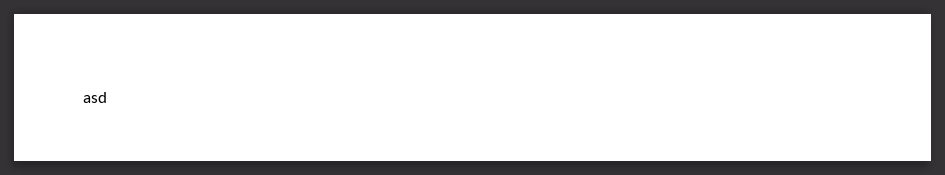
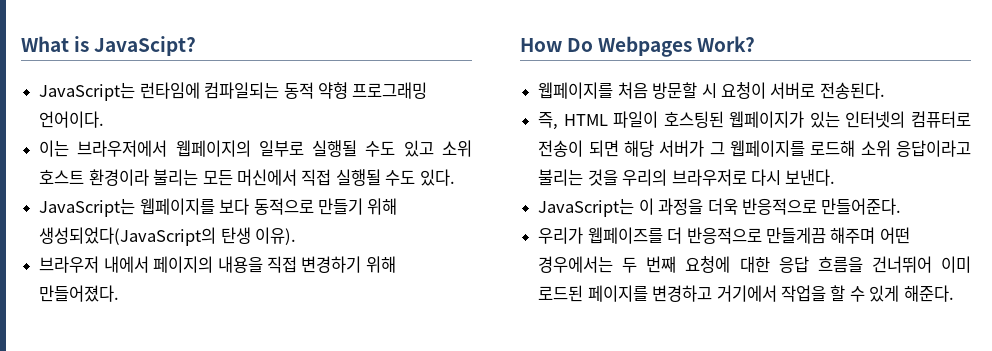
- asd
+ What is JavaScipt?
+ JavaScript는 런타임에 컴파일되는 동적 약형 프로그래밍 언어이다.
+ 이는 브라우저에서 웹페이지의 일부로 실행될 수도 있고 소위 호스트 환경이라 불리는 모든 머신에서 직접 실행될 수도 있다.
+ JavaScript는 웹페이지를 보다 동적으로 만들기 위해 생성되었다(JavaScript의 탄생 이유).
+ 브라우저 내에서 페이지의 내용을 직접 변경하기 위해 만들어졌다.
+ How Do Webpages Work?
+ 웹페이지를 처음 방문할 시 요청이 서버로 전송된다.
+ 즉, HTML 파일이 호스팅된 웹페이지가 있는 인터넷의 컴퓨터로 전송이 되면 해당 서버가 그 웹페이지를 로드해 소위 응답이라고 불리는 것을 우리의 브라우저로 다시 보낸다.
+ JavaScript는 이 과정을 더욱 반응적으로 만들어준다.
+ 우리가 웹페이즈를 더 반응적으로 만들게끔 해주며 어떤 경우에서는 두 번째 요청에 대한 응답 흐름을 건너뛰어 이미 로드된 페이지를 변경하고 거기에서 작업을 할 수 있게 해준다.

